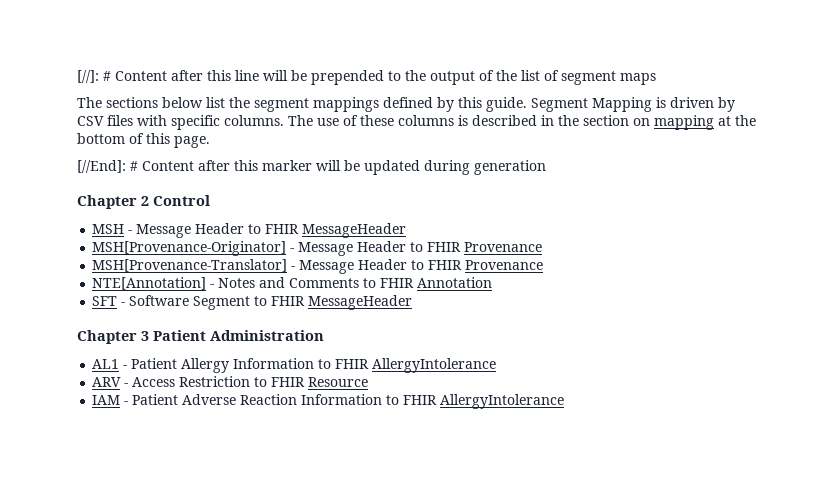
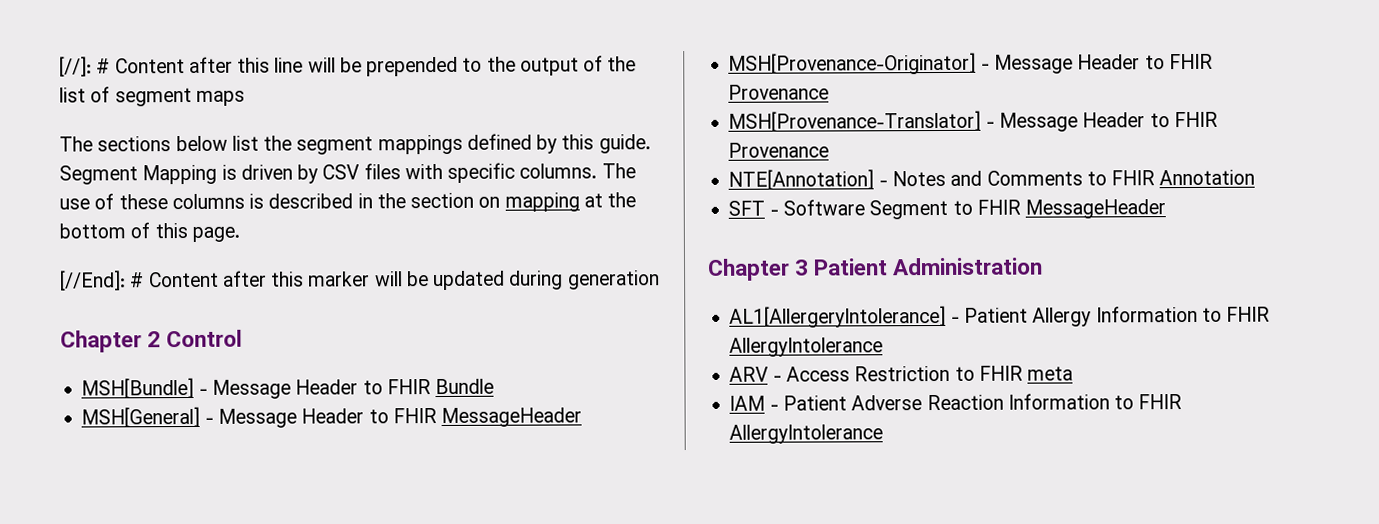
- MSH - Message Header to FHIR MessageHeader
+ MSH[Bundle] - Message Header to FHIR Bundle
+ MSH[General] - Message Header to FHIR MessageHeader
- AL1 - Patient Allergy Information to FHIR AllergyIntolerance
+ AL1[AllergeryIntolerance] - Patient Allergy Information to FHIR AllergyIntolerance
- ARV - Access Restriction to FHIR Resource
+ ARV - Access Restriction to FHIR meta

